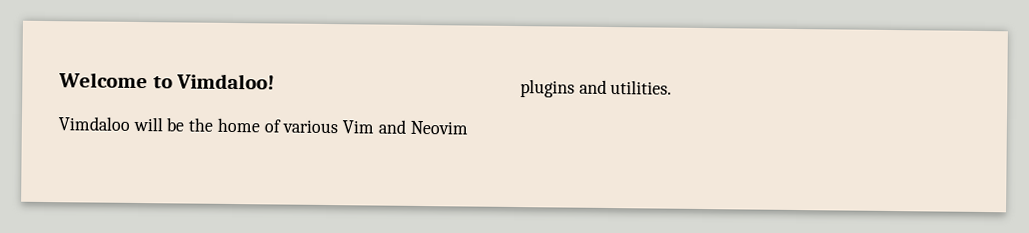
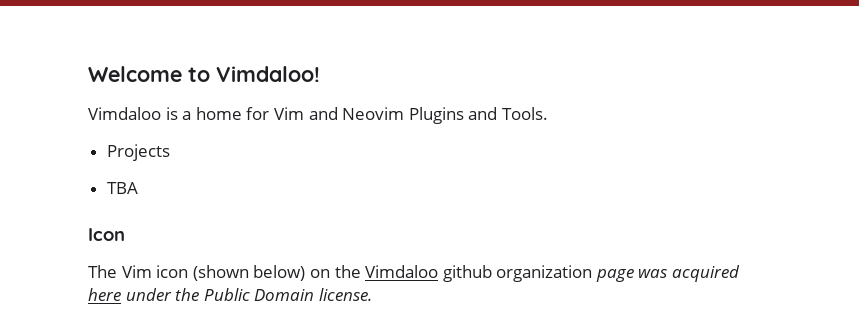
- Vimdaloo will be the home of various Vim and Neovim plugins and utilities.
+ Vimdaloo is a home for Vim and Neovim Plugins and Tools.
+ Projects
+ TBA
+ Icon
+ The Vim icon (shown below) on the Vimdaloo github organization page was acquired here under the Public Domain license.

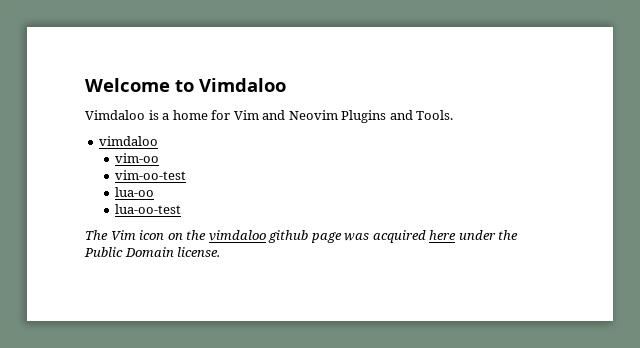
- Welcome to Vimdaloo!
+ Welcome to Vimdaloo
  Vimdaloo is a home for Vim and Neovim Plugins and Tools.
- Projects
- TBA
- Icon
- The Vim icon (shown below) on the Vimdaloo github organization page was acquired here under the Public Domain license.
+ vimdaloo
+ vim-oo
+ vim-oo-test
+ lua-oo
+ lua-oo-test
+ The Vim icon on the vimdaloo github page was acquired here under the Public Domain license.

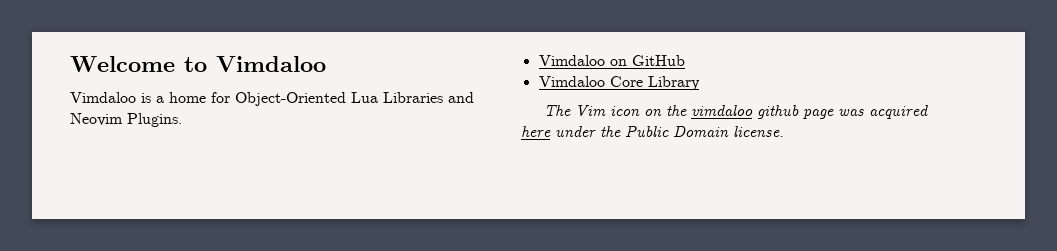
- Vimdaloo is a home for Vim and Neovim Plugins and Tools.
- vimdaloo
- vim-oo
- vim-oo-test
- lua-oo
- lua-oo-test
+ Vimdaloo is a home for Object-Oriented Lua Libraries and Neovim Plugins.
+ Vimdaloo on GitHub
+ Vimdaloo Core Library

